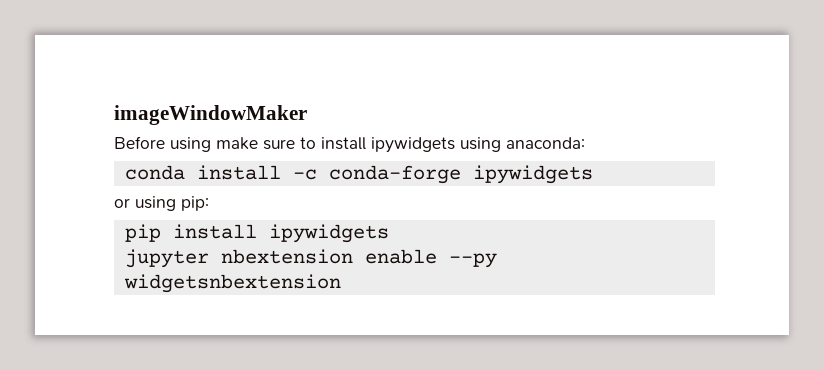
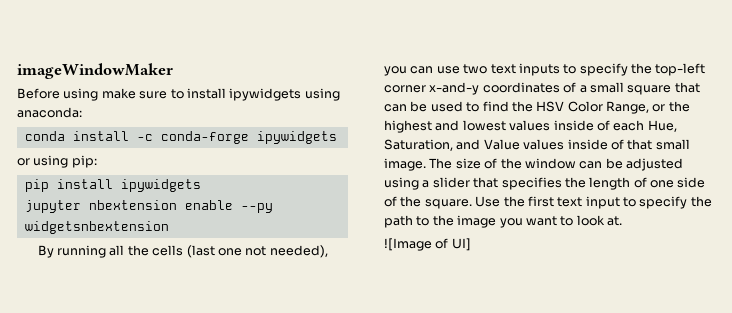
+ By running all the cells (last one not needed), you can use two text inputs to specify the top-left corner x-and-y coordinates of a small square that can be used to find the HSV Color Range, or the highest and lowest values inside of each Hue, Saturation, and Value values inside of that small image. The size of the window can be adjusted using a slider that specifies the length of one side of the square. Use the first text input to specify the path to the image you want to look at.
+ ![Image of UI]

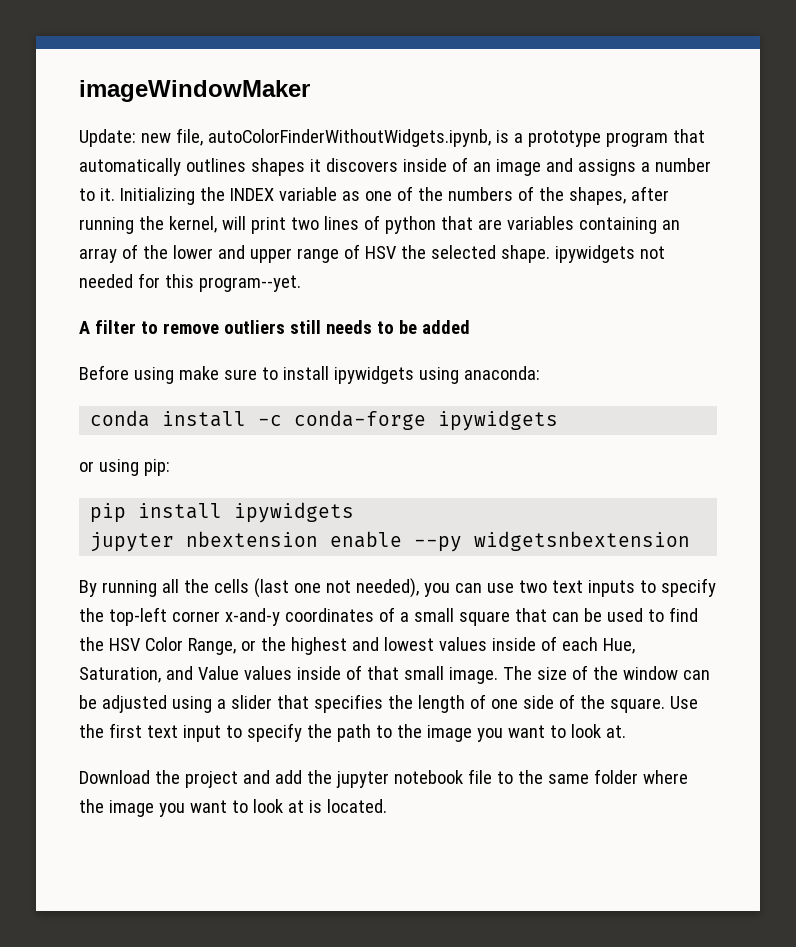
+ Update: new file, autoColorFinderWithoutWidgets.ipynb, is a prototype program that automatically outlines shapes it discovers inside of an image and assigns a number to it. Initializing the INDEX variable as one of the numbers of the shapes, after running the kernel, will print two lines of python that are variables containing an array of the lower and upper range of HSV the selected shape. ipywidgets not needed for this program--yet.
+ A filter to remove outliers still needs to be added
- ![Image of UI]
+ Download the project and add the jupyter notebook file to the same folder where the image you want to look at is located.

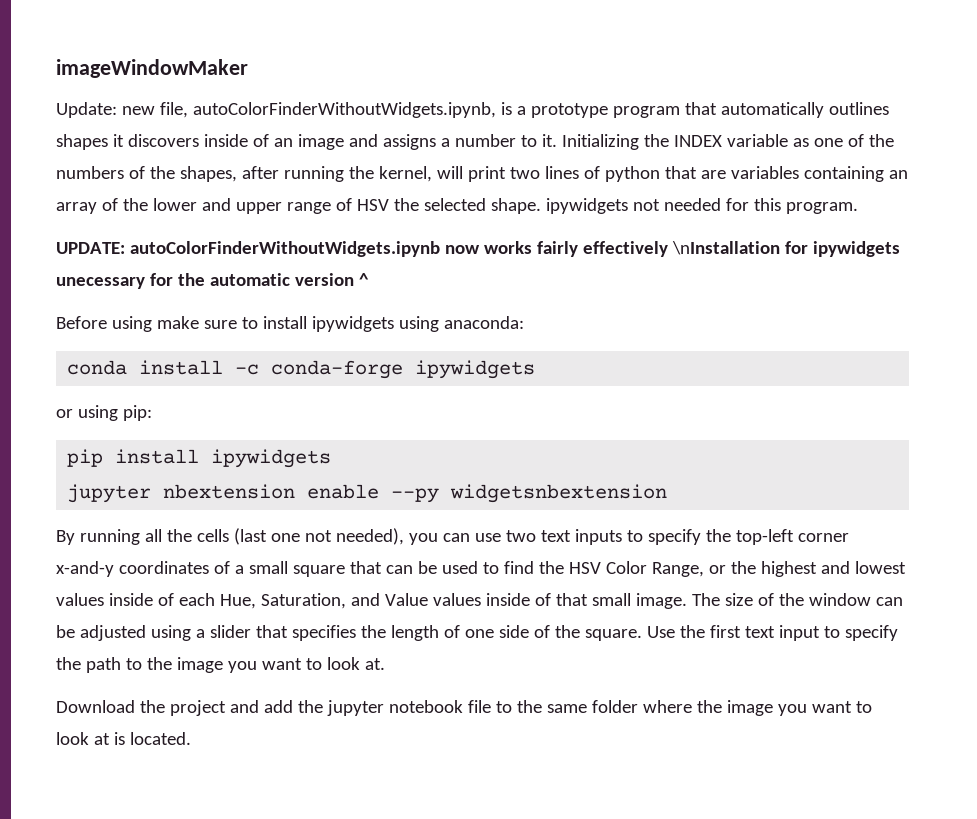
- Initializing the INDEX variable as one of the numbers of the shapes, after running the kernel, will print two lines of python that are variables containing an array of the lower and upper range of HSV the selected shape. ipywidgets not needed for this program--yet.
- A filter to remove outliers still needs to be added
+ Initializing the INDEX variable as one of the numbers of the shapes, after running the kernel, will print two lines of python that are variables containing an array of the lower and upper range of HSV the selected shape. ipywidgets not needed for this program.
+ UPDATE: autoColorFinderWithoutWidgets.ipynb now works fairly effectively \nInstallation for ipywidgets unecessary for the automatic version ^

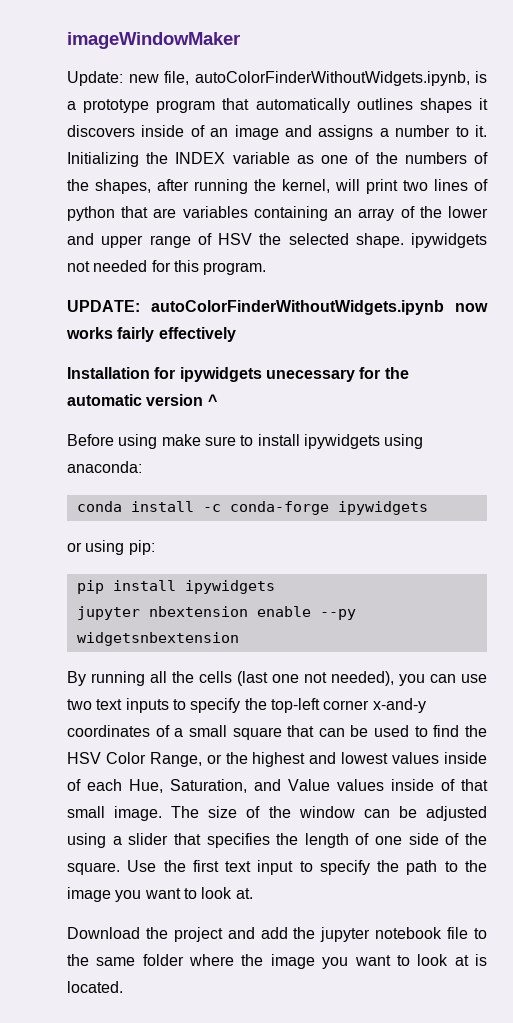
- UPDATE: autoColorFinderWithoutWidgets.ipynb now works fairly effectively \nInstallation for ipywidgets unecessary for the automatic version ^
+ UPDATE: autoColorFinderWithoutWidgets.ipynb now works fairly effectively
+ Installation for ipywidgets unecessary for the automatic version ^

